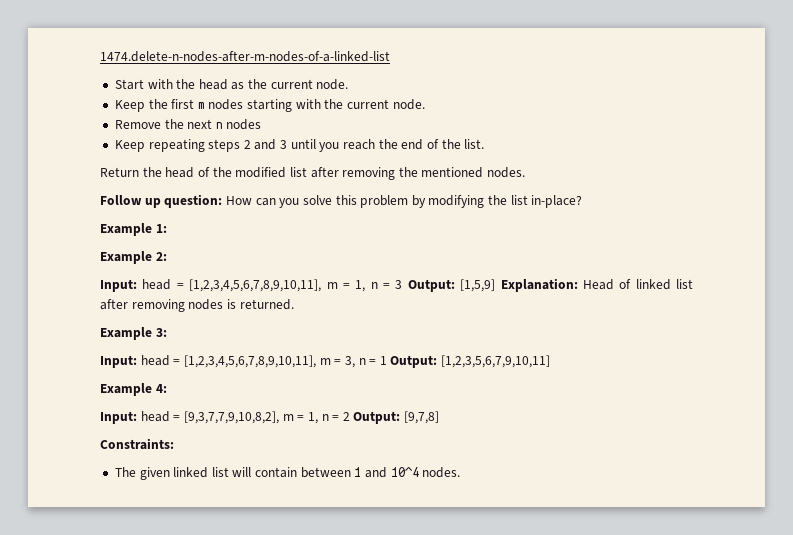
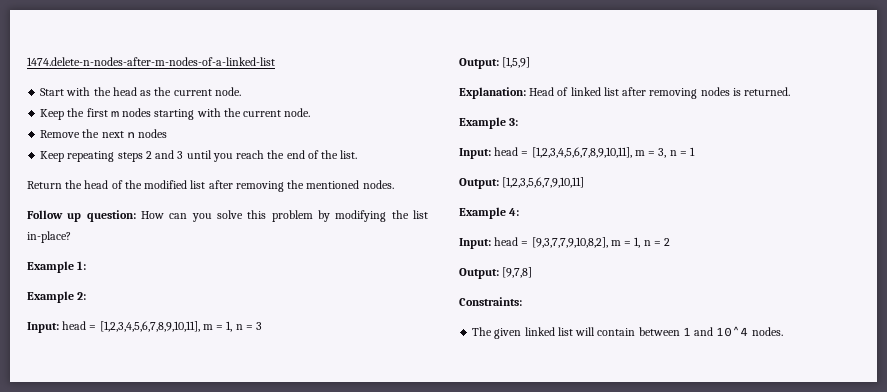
- Input: head = [1,2,3,4,5,6,7,8,9,10,11], m = 1, n = 3 Output: [1,5,9] Explanation: Head of linked list after removing nodes is returned.
+ Input: head = [1,2,3,4,5,6,7,8,9,10,11], m = 1, n = 3
+ Output: [1,5,9]
+ Explanation: Head of linked list after removing nodes is returned.
- Input: head = [1,2,3,4,5,6,7,8,9,10,11], m = 3, n = 1 Output: [1,2,3,5,6,7,9,10,11]
+ Input: head = [1,2,3,4,5,6,7,8,9,10,11], m = 3, n = 1
+ Output: [1,2,3,5,6,7,9,10,11]
- Input: head = [9,3,7,7,9,10,8,2], m = 1, n = 2 Output: [9,7,8]
+ Input: head = [9,3,7,7,9,10,8,2], m = 1, n = 2
+ Output: [9,7,8]

